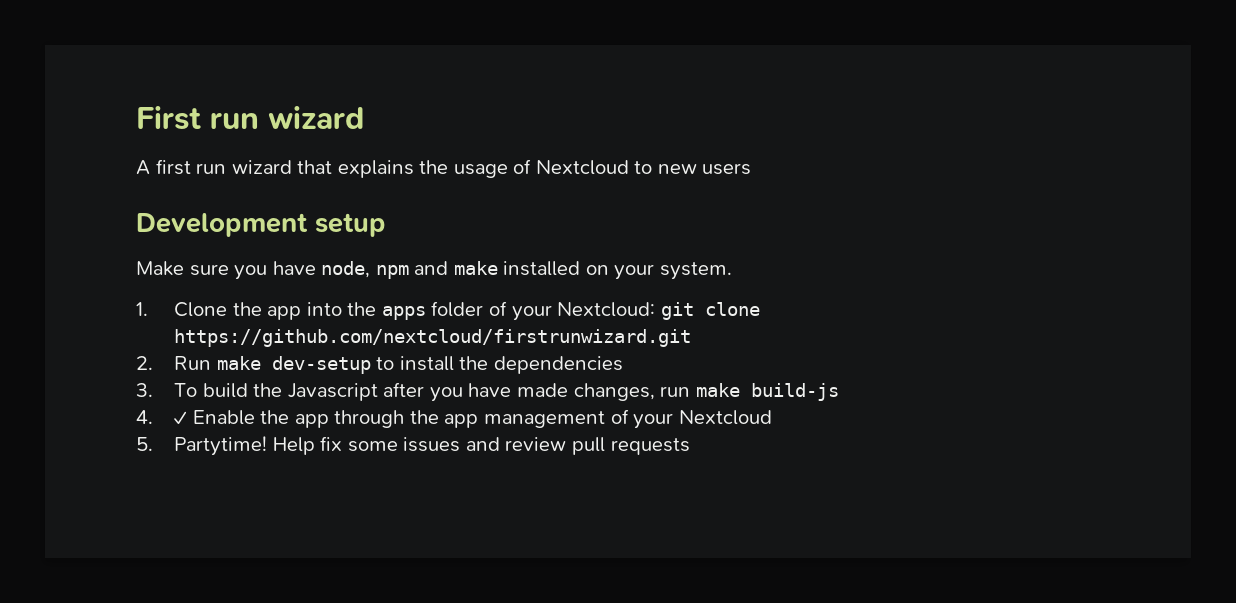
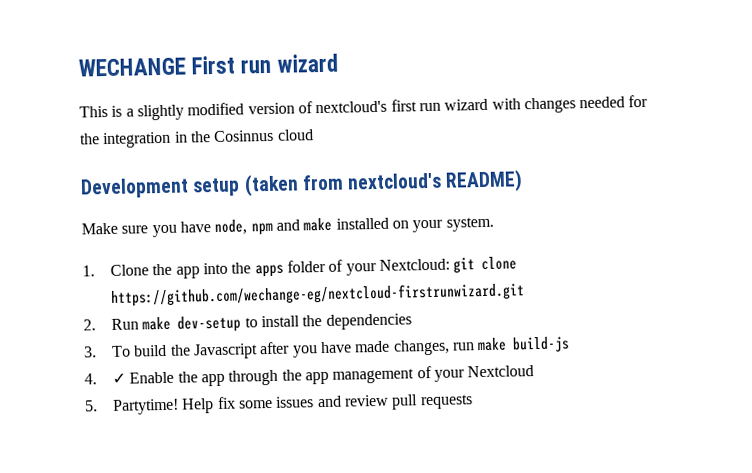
- First run wizard
+ WECHANGE First run wizard
- A first run wizard that explains the usage of Nextcloud to new users
- Development setup
+ This is a slightly modified version of nextcloud's first run wizard with changes needed for the integration in the Cosinnus cloud
+ Development setup (taken from nextcloud's README)
- 1. Clone the app into the apps folder of your Nextcloud: git clone https://github.com/nextcloud/firstrunwizard.git
+ 1. Clone the app into the apps folder of your Nextcloud: git clone https://github.com/wechange-eg/nextcloud-firstrunwizard.git

